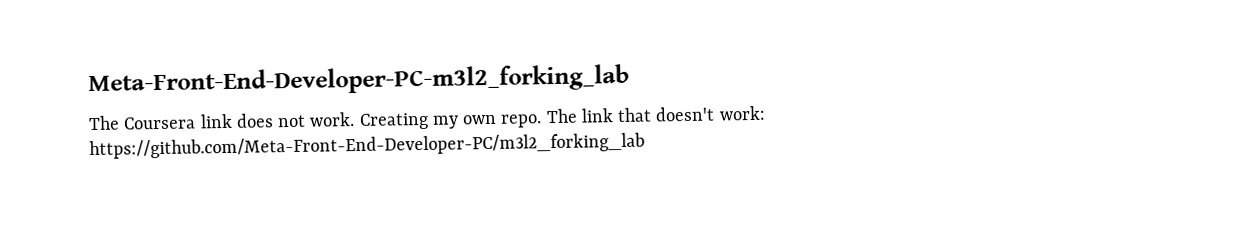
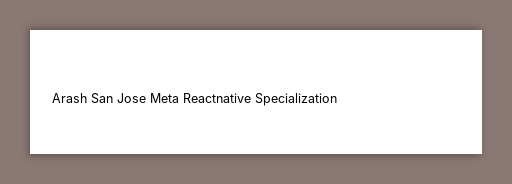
- Meta-Front-End-Developer-PC-m3l2_forking_lab
- The Coursera link does not work. Creating my own repo. The link that doesn't work: https://github.com/Meta-Front-End-Developer-PC/m3l2_forking_lab
+ Arash San Jose Meta Reactnative Specialization

